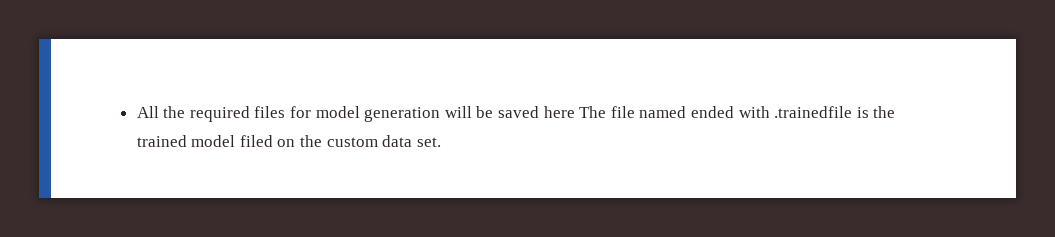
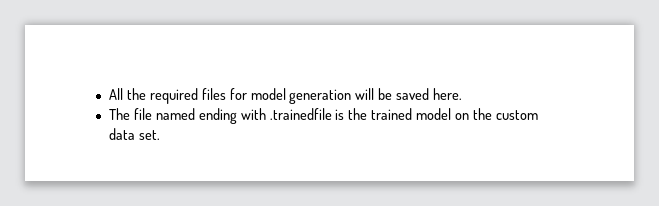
- All the required files for model generation will be saved here The file named ended with .trainedfile is the trained model filed on the custom data set.
+ All the required files for model generation will be saved here.
+ The file named ending with .trainedfile is the trained model on the custom data set.

